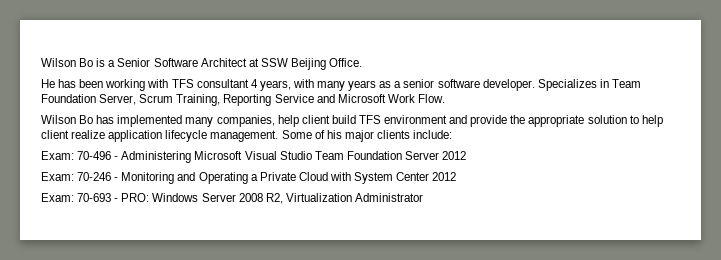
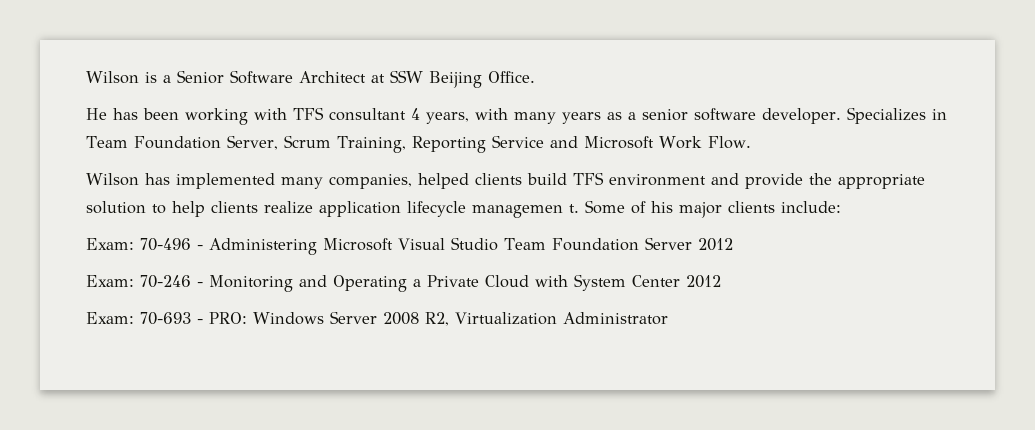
- Wilson Bo is a Senior Software Architect at SSW Beijing Office.
+ Wilson is a Senior Software Architect at SSW Beijing Office.
- Wilson Bo has implemented many companies, help client build TFS environment and provide the appropriate solution to help client realize application lifecycle management.
+ Wilson has implemented many companies, helped clients build TFS environment and provide the appropriate solution to help clients realize application lifecycle managemen t.

